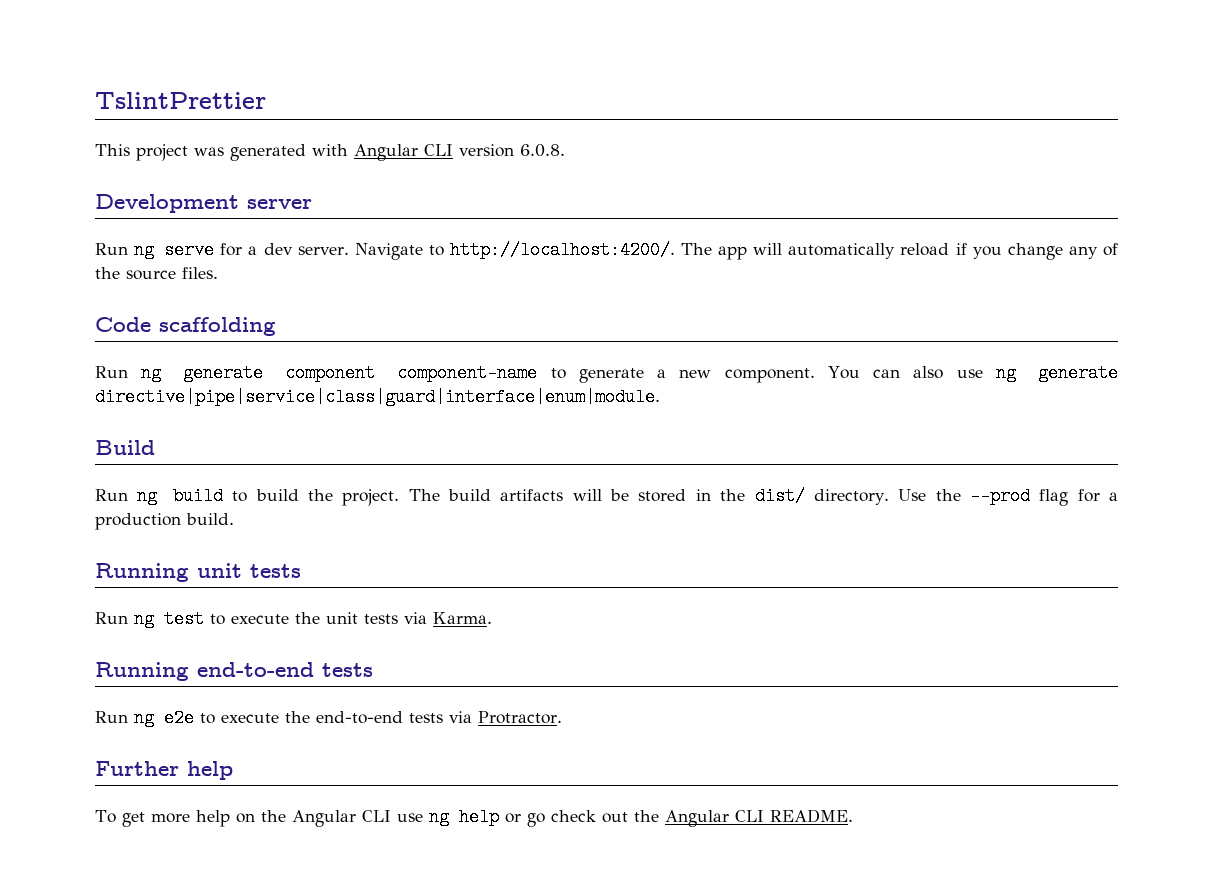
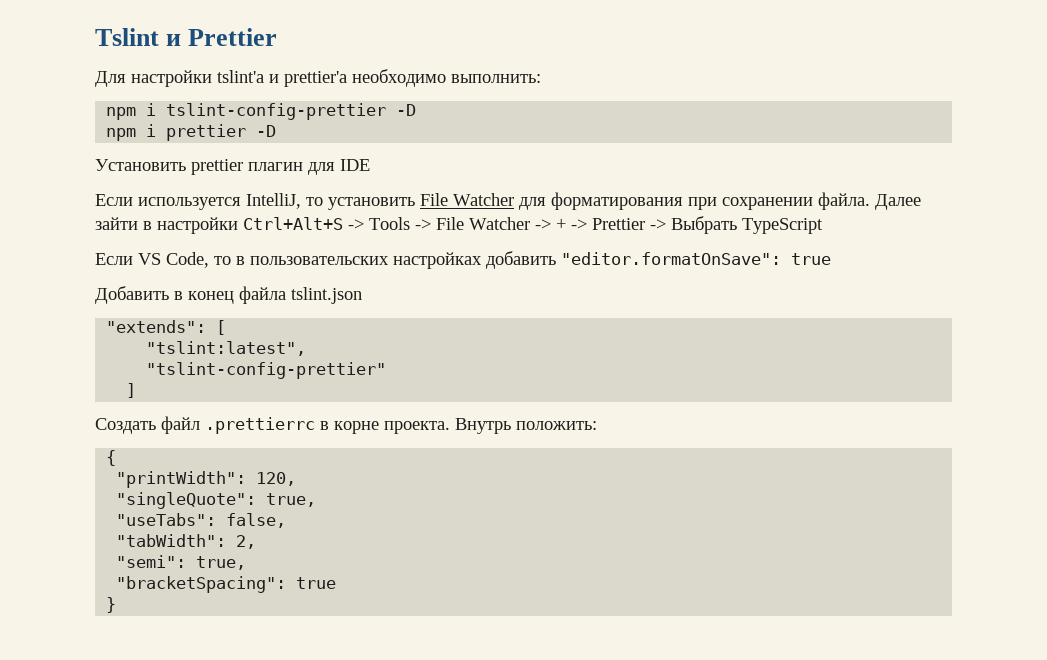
- TslintPrettier
- This project was generated with Angular CLI version 6.0.8.
- Development server
- Run ng serve for a dev server. Navigate to http://localhost:4200/. The app will automatically reload if you change any of the source files.
- Code scaffolding
- Run ng generate component component-name to generate a new component. You can also use ng generate directive|pipe|service|class|guard|interface|enum|module.
- Build
- Run ng build to build the project. The build artifacts will be stored in the dist/ directory. Use the --prod flag for a production build.
- Running unit tests
- Run ng test to execute the unit tests via Karma.
- Running end-to-end tests
- Run ng e2e to execute the end-to-end tests via Protractor.
- Further help
- To get more help on the Angular CLI use ng help or go check out the Angular CLI README.
+ Tslint и Prettier
+ Для настройки tslint'а и prettier'a необходимо выполнить:
+ npm i tslint-config-prettier -D
+ npm i prettier -D
+ Установить prettier плагин для IDE
+ Если используется IntelliJ, то установить File Watcher для форматирования при сохранении файла. Далее зайти в настройки Ctrl+Alt+S -> Tools -> File Watcher -> + -> Prettier -> Выбрать TypeScript
+ Если VS Code, то в пользовательских настройках добавить "editor.formatOnSave": true
+ Добавить в конец файла tslint.json
+ "extends": [
+ "tslint:latest",
+ "tslint-config-prettier"
+ ]
+ Создать файл .prettierrc в корне проекта. Внутрь положить:
+ {
+ "printWidth": 120,
+ "singleQuote": true,
+ "useTabs": false,
+ "tabWidth": 2,
+ "semi": true,
+ "bracketSpacing": true
+ }

